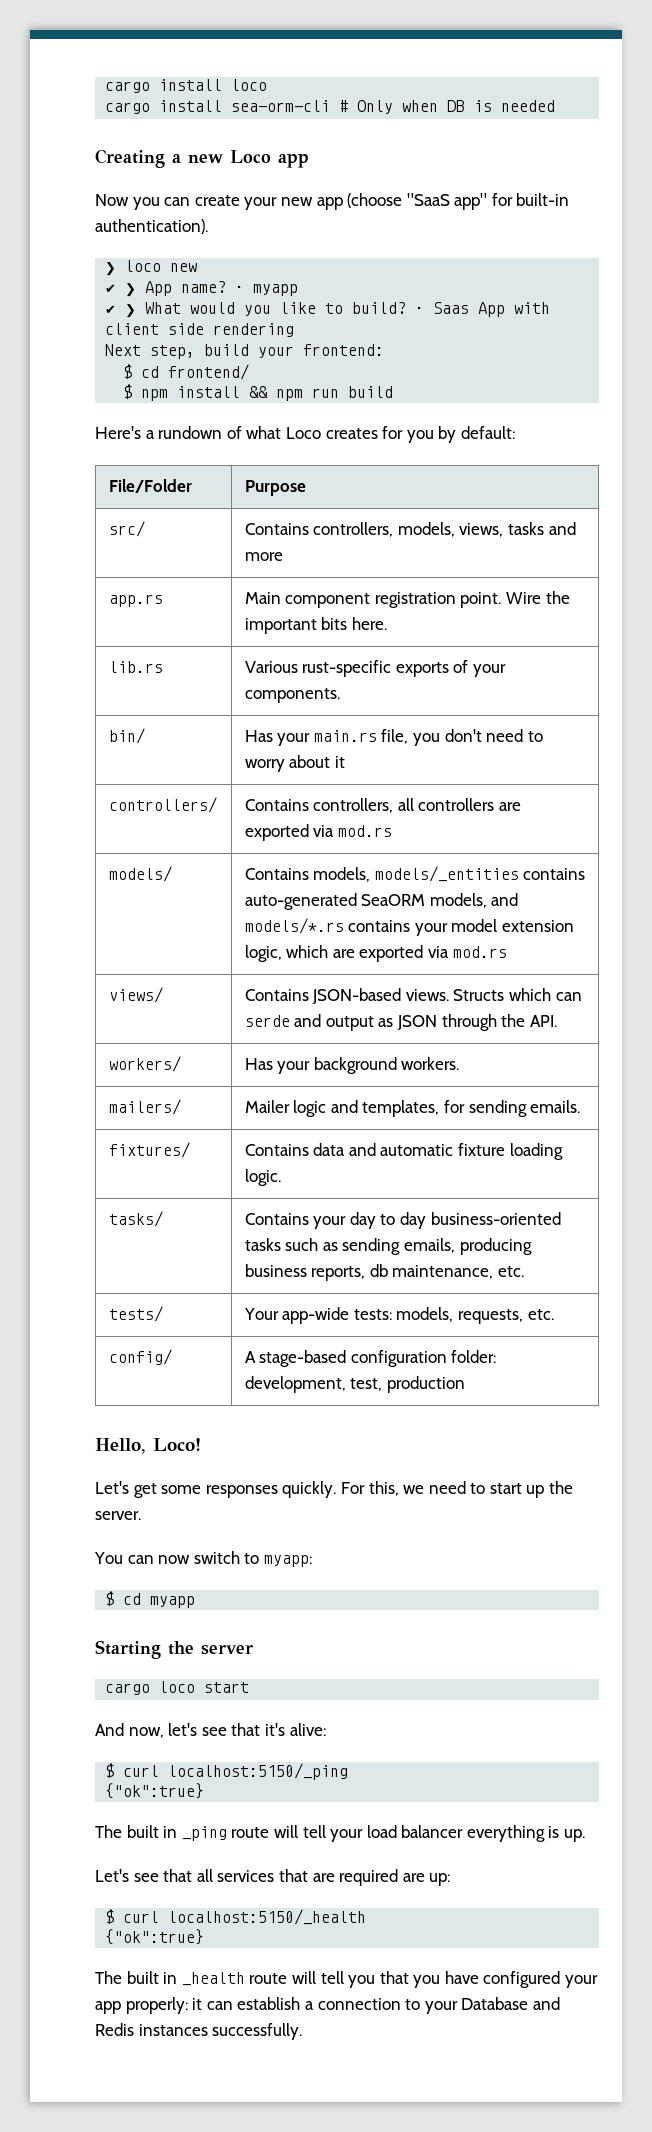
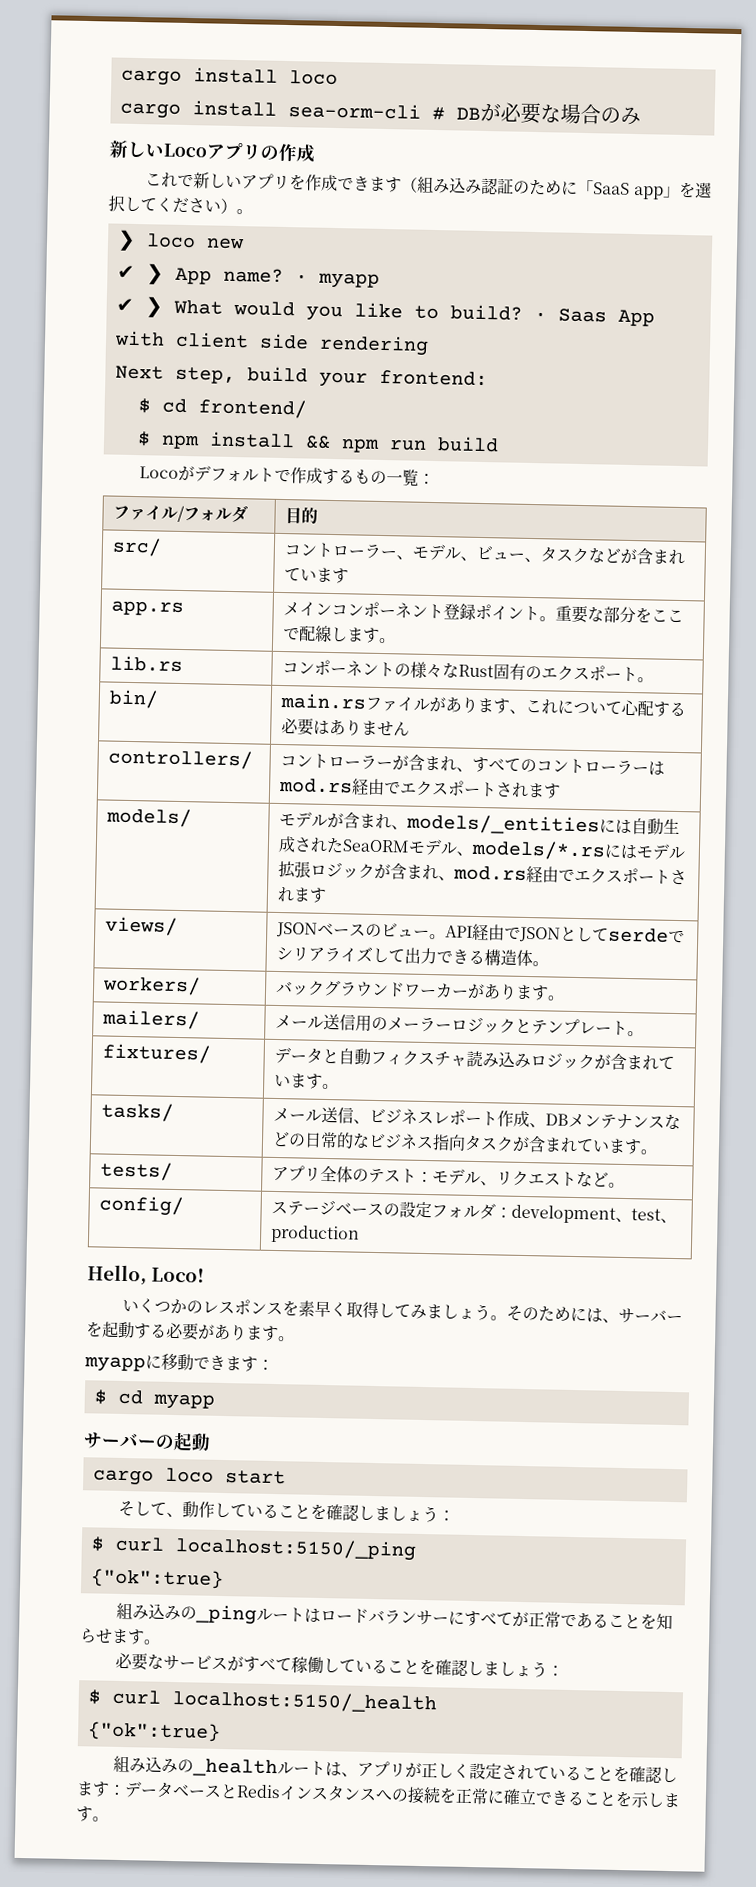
- cargo install sea-orm-cli # Only when DB is needed
- Creating a new Loco app
- Now you can create your new app (choose "SaaS app" for built-in authentication).
+ cargo install sea-orm-cli # DBが必要な場合のみ
+ 新しいLocoアプリの作成
+ これで新しいアプリを作成できます（組み込み認証のために「SaaS app」を選択してください）。
- Here's a rundown of what Loco creates for you by default:
- File/Folder | Purpose
- src/ | Contains controllers, models, views, tasks and more
- app.rs | Main component registration point. Wire the important bits here.
- lib.rs | Various rust-specific exports of your components.
- bin/ | Has your main.rs file, you don't need to worry about it
- controllers/ | Contains controllers, all controllers are exported via mod.rs
- models/ | Contains models, models/_entities contains auto-generated SeaORM models, and models/*.rs contains your model extension logic, which are exported via mod.rs
- views/ | Contains JSON-based views. Structs which can serde and output as JSON through the API.
- workers/ | Has your background workers.
- mailers/ | Mailer logic and templates, for sending emails.
- fixtures/ | Contains data and automatic fixture loading logic.
- tasks/ | Contains your day to day business-oriented tasks such as sending emails, producing business reports, db maintenance, etc.
- tests/ | Your app-wide tests: models, requests, etc.
- config/ | A stage-based configuration folder: development, test, production
+ Locoがデフォルトで作成するもの一覧：
+ ファイル/フォルダ | 目的
+ src/ | コントローラー、モデル、ビュー、タスクなどが含まれています
+ app.rs | メインコンポーネント登録ポイント。重要な部分をここで配線します。
+ lib.rs | コンポーネントの様々なRust固有のエクスポート。
+ bin/ | main.rsファイルがあります、これについて心配する必要はありません
+ controllers/ | コントローラーが含まれ、すべてのコントローラーはmod.rs経由でエクスポートされます
+ models/ | モデルが含まれ、models/_entitiesには自動生成されたSeaORMモデル、models/*.rsにはモデル拡張ロジックが含まれ、mod.rs経由でエクスポートされます
+ views/ | JSONベースのビュー。API経由でJSONとしてserdeでシリアライズして出力できる構造体。
+ workers/ | バックグラウンドワーカーがあります。
+ mailers/ | メール送信用のメーラーロジックとテンプレート。
+ fixtures/ | データと自動フィクスチャ読み込みロジックが含まれています。
+ tasks/ | メール送信、ビジネスレポート作成、DBメンテナンスなどの日常的なビジネス指向タスクが含まれています。
+ tests/ | アプリ全体のテスト：モデル、リクエストなど。
+ config/ | ステージベースの設定フォルダ：development、test、production
  Hello, Loco!
- Let's get some responses quickly. For this, we need to start up the server.
- You can now switch to myapp:
+ いくつかのレスポンスを素早く取得してみましょう。そのためには、サーバーを起動する必要があります。
+ myappに移動できます：
- Starting the server
+ サーバーの起動
- And now, let's see that it's alive:
+ そして、動作していることを確認しましょう：
  $ curl localhost:5150/_ping
  {"ok":true}
- The built in _ping route will tell your load balancer everything is up.
- Let's see that all services that are required are up:
+ 組み込みの_pingルートはロードバランサーにすべてが正常であることを知らせます。
+ 必要なサービスがすべて稼働していることを確認しましょう：
  $ curl localhost:5150/_health
  {"ok":true}
- The built in _health route will tell you that you have configured your app properly: it can establish a connection to your Database and Redis instances successfully.
+ 組み込みの_healthルートは、アプリが正しく設定されていることを確認します：データベースとRedisインスタンスへの接続を正常に確立できることを示します。

